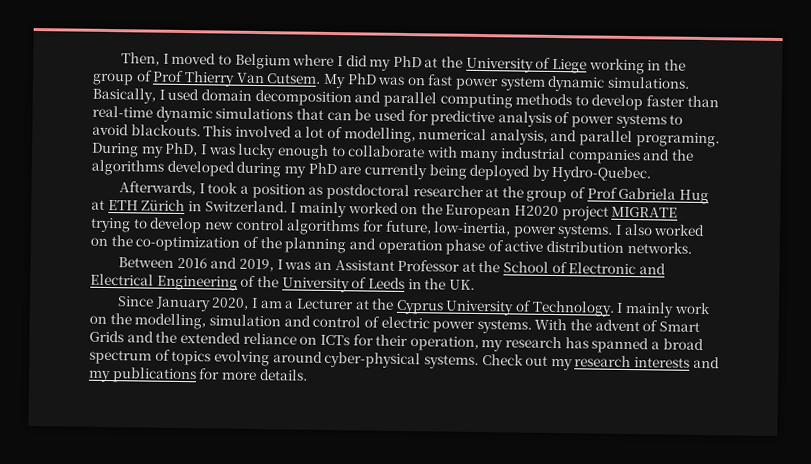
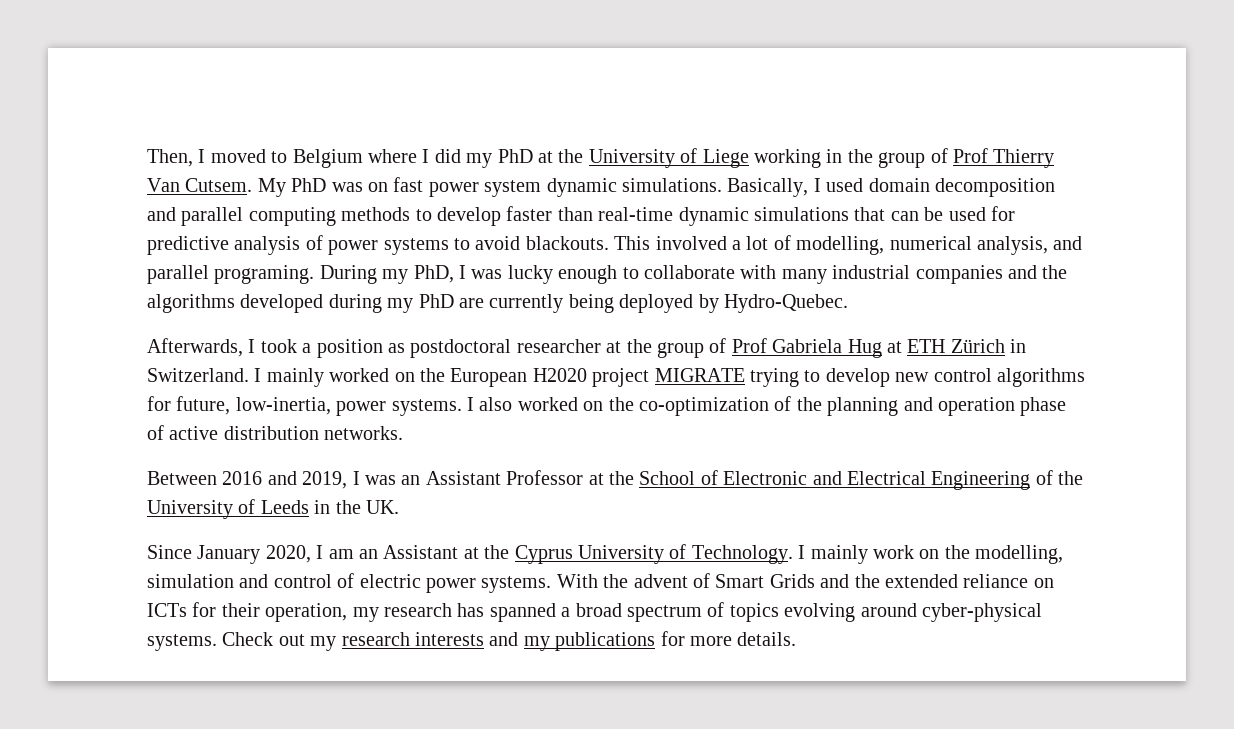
- Since January 2020, I am a Lecturer at the Cyprus University of Technology.
+ Since January 2020, I am an Assistant at the Cyprus University of Technology.

